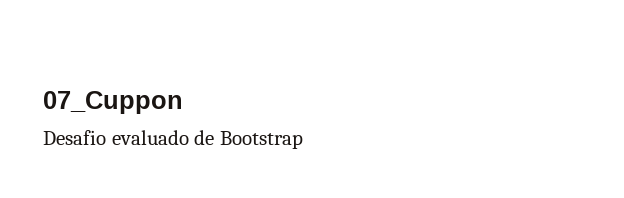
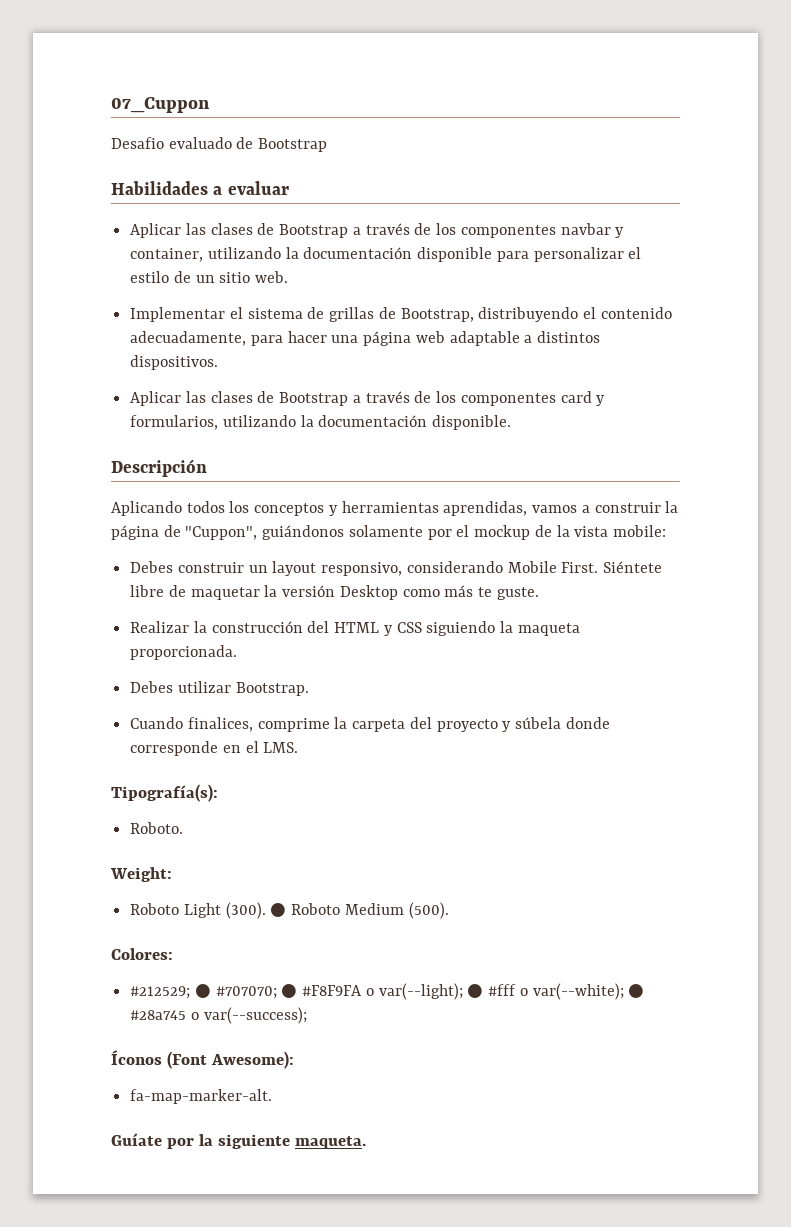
+ Habilidades a evaluar
+ Aplicar las clases de Bootstrap a través de los componentes navbar y container, utilizando la documentación disponible para personalizar el estilo de un sitio web.
+ Implementar el sistema de grillas de Bootstrap, distribuyendo el contenido adecuadamente, para hacer una página web adaptable a distintos dispositivos.
+ Aplicar las clases de Bootstrap a través de los componentes card y formularios, utilizando la documentación disponible.
+ Descripción
+ Aplicando todos los conceptos y herramientas aprendidas, vamos a construir la página de "Cuppon", guiándonos solamente por el mockup de la vista mobile:
+ Debes construir un layout responsivo, considerando Mobile First. Siéntete libre de maquetar la versión Desktop como más te guste.
+ Realizar la construcción del HTML y CSS siguiendo la maqueta proporcionada.
+ Debes utilizar Bootstrap.
+ Cuando finalices, comprime la carpeta del proyecto y súbela donde corresponde en el LMS.
+ Tipografía(s):
+ Roboto.
+ Weight:
+ Roboto Light (300). ● Roboto Medium (500).
+ Colores:
+ #212529; ● #707070; ● #F8F9FA o var(--light); ● #fff o var(--white); ● #28a745 o var(--success);
+ Íconos (Font Awesome):
+ fa-map-marker-alt.
+ Guíate por la siguiente maqueta.

